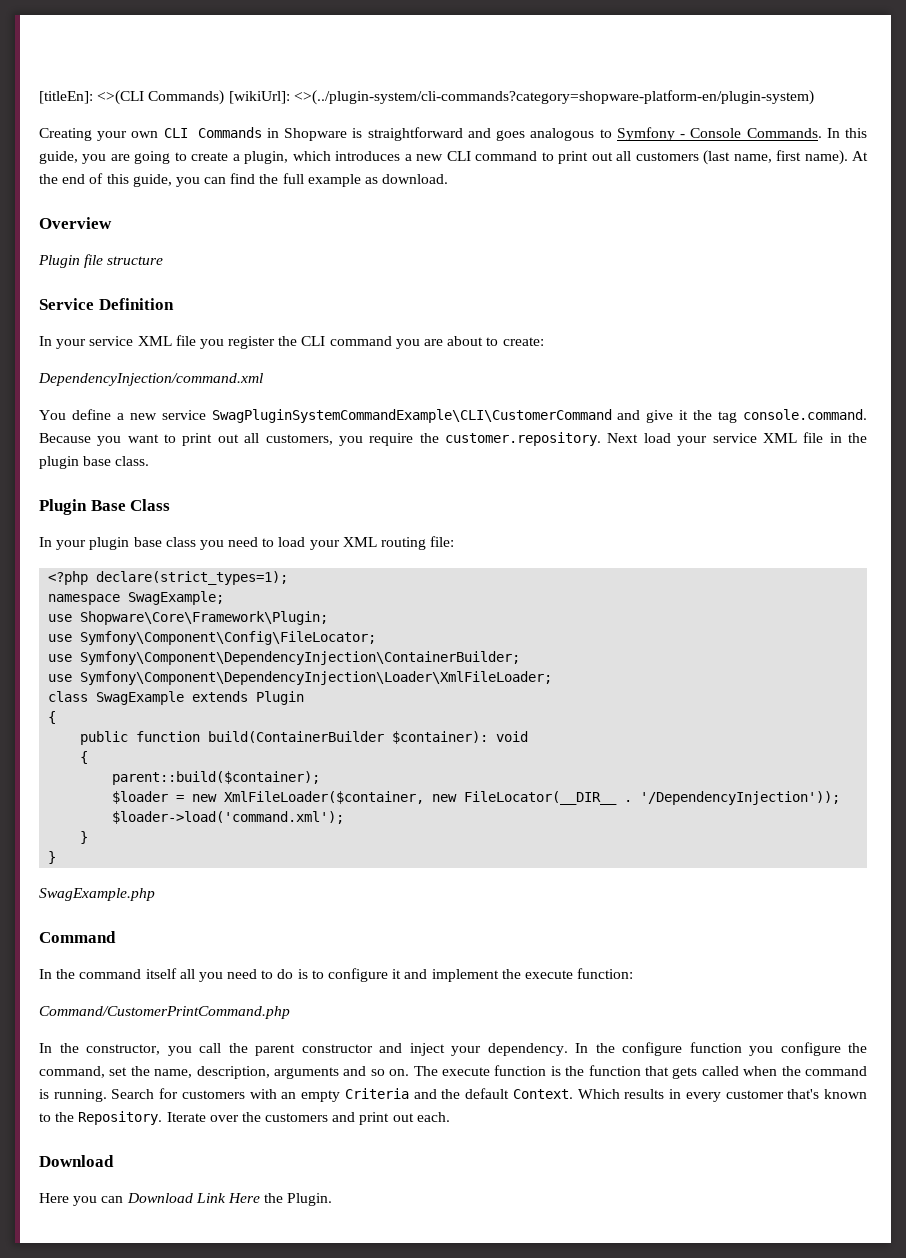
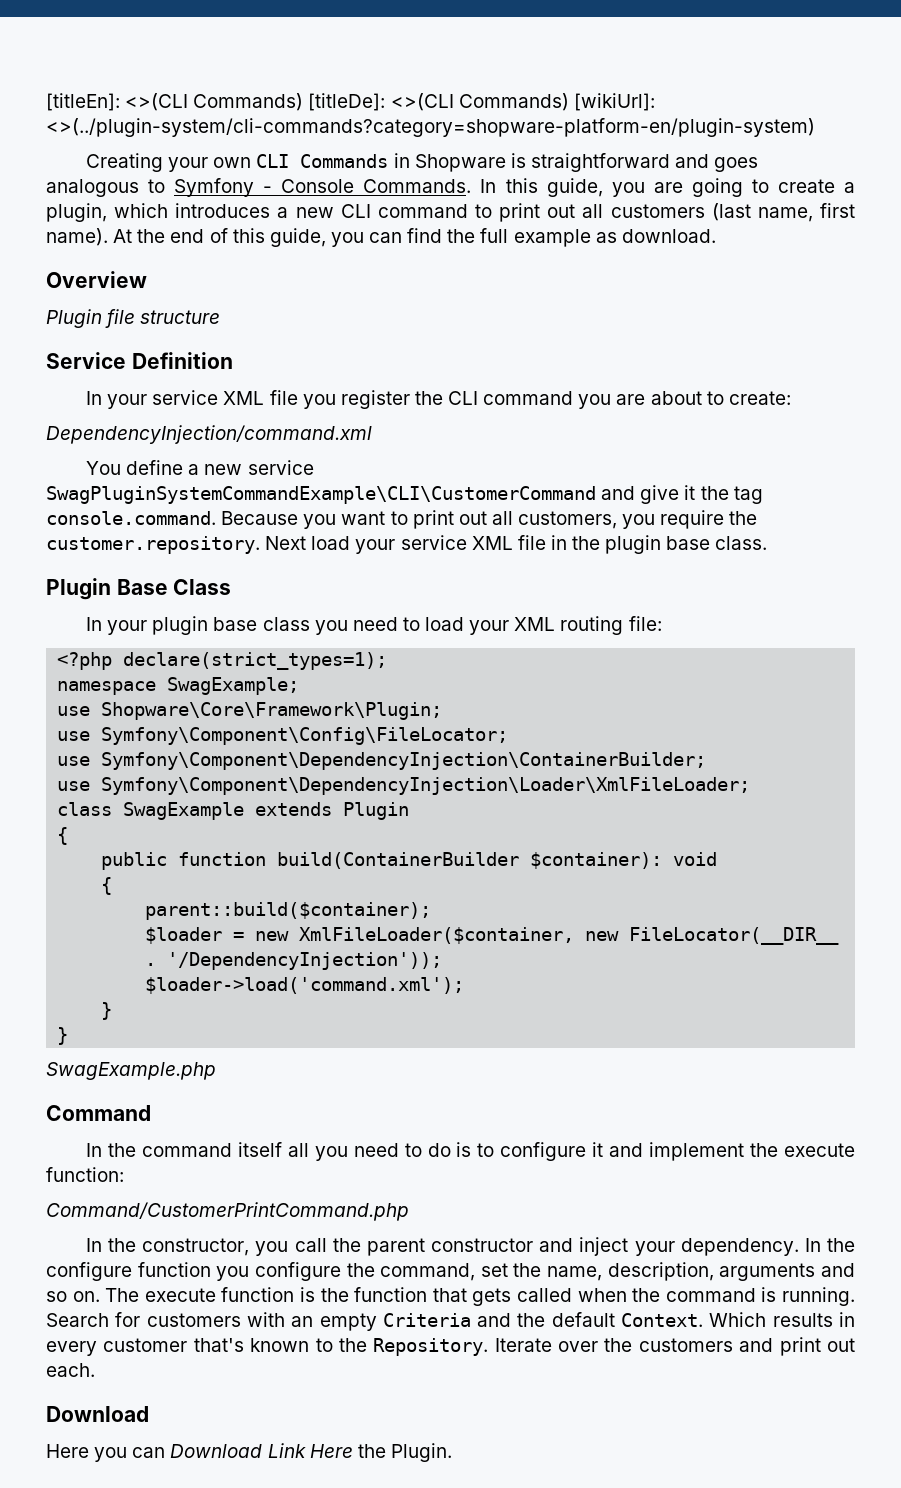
- [titleEn]: <>(CLI Commands) [wikiUrl]: <>(../plugin-system/cli-commands?category=shopware-platform-en/plugin-system)
+ [titleEn]: <>(CLI Commands) [titleDe]: <>(CLI Commands) [wikiUrl]: <>(../plugin-system/cli-commands?category=shopware-platform-en/plugin-system)

